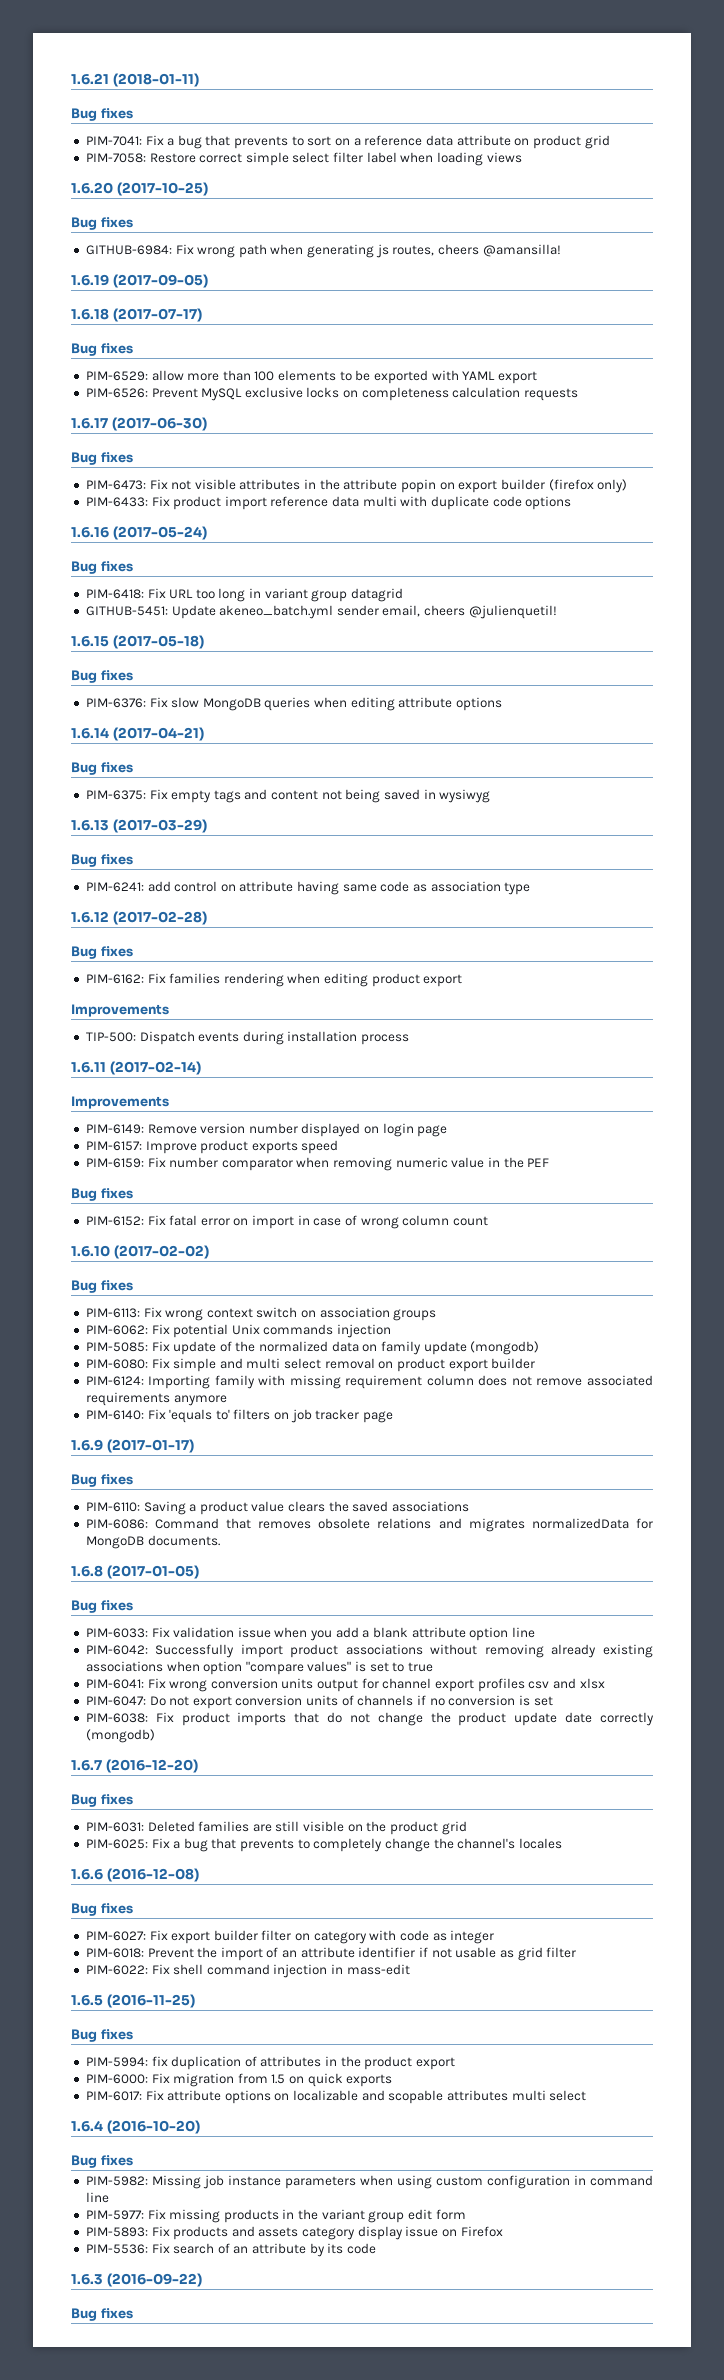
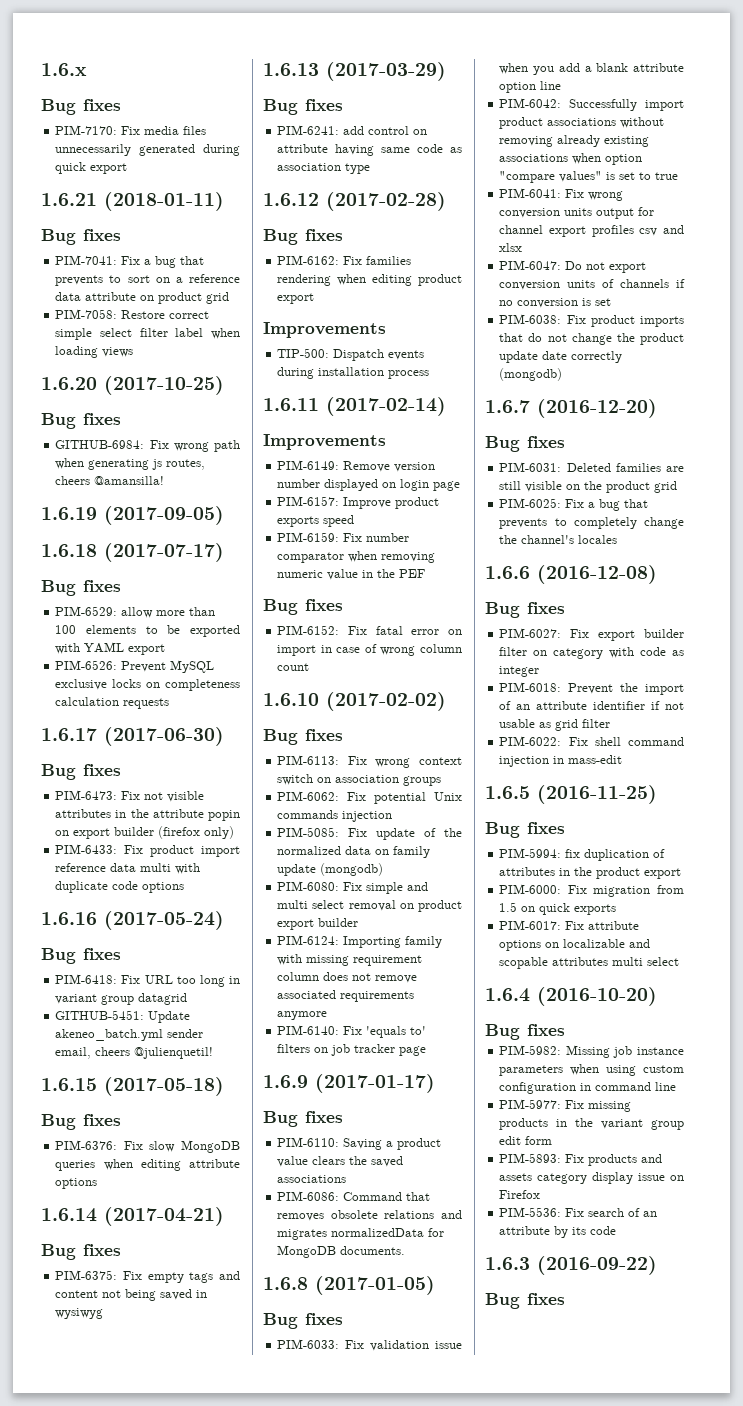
+ 1.6.x
+ Bug fixes
+ PIM-7170: Fix media files unnecessarily generated during quick export

